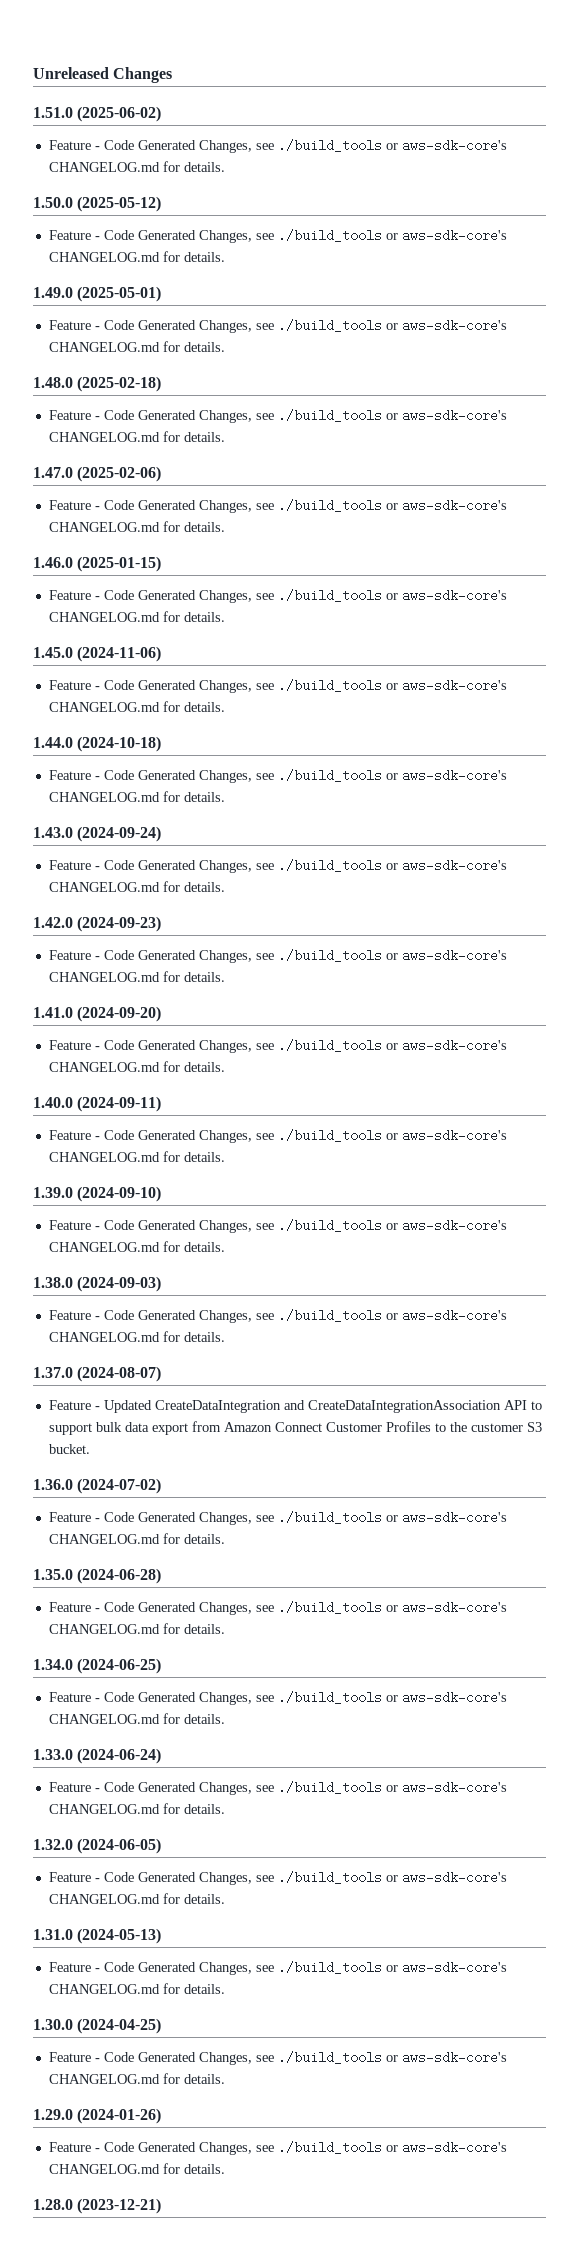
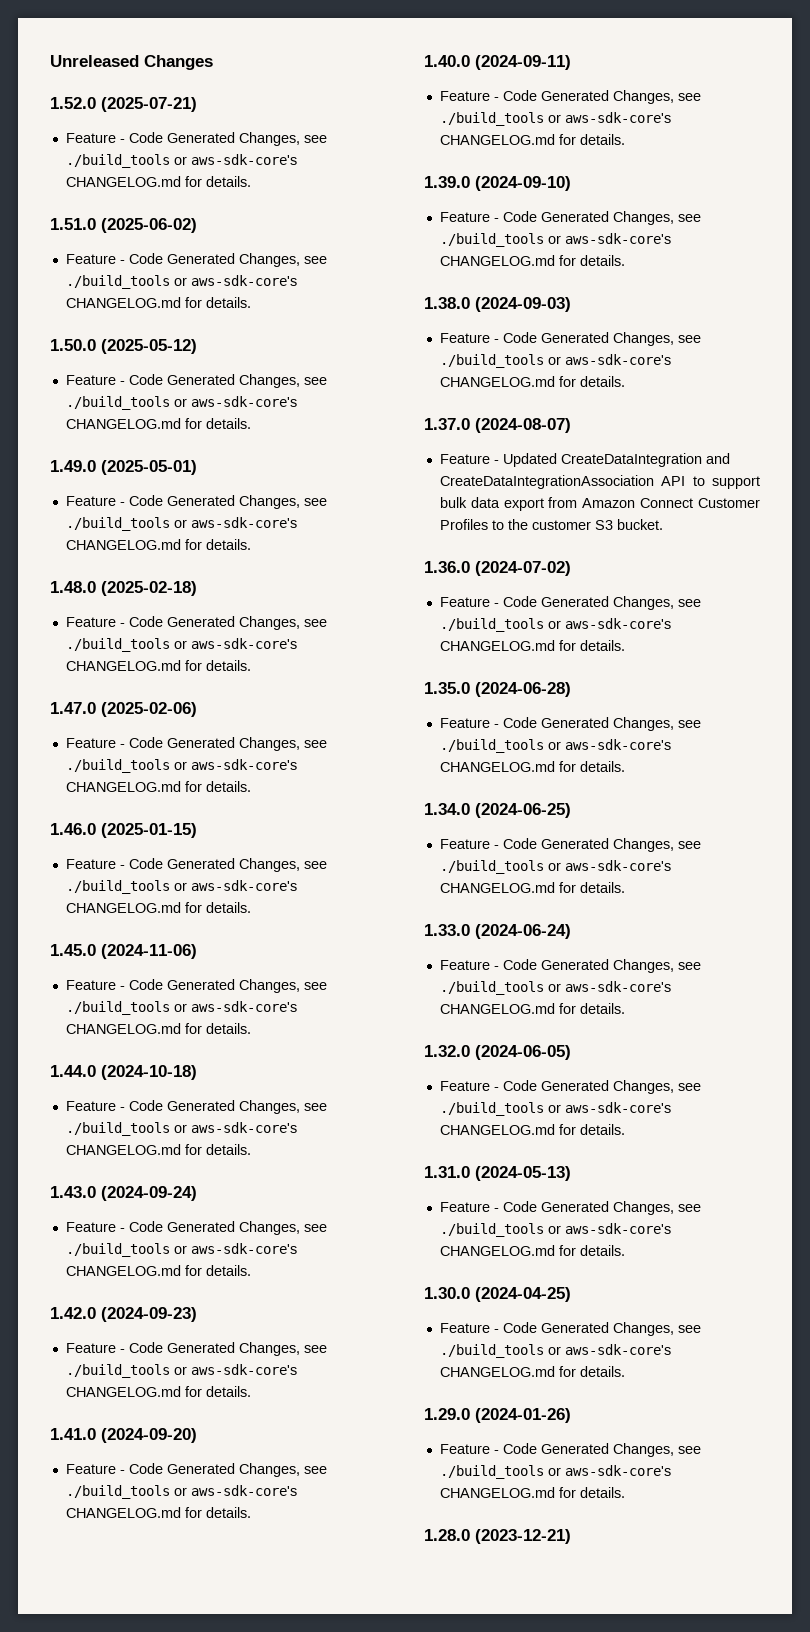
+ 1.52.0 (2025-07-21)
+ Feature - Code Generated Changes, see ./build_tools or aws-sdk-core's CHANGELOG.md for details.

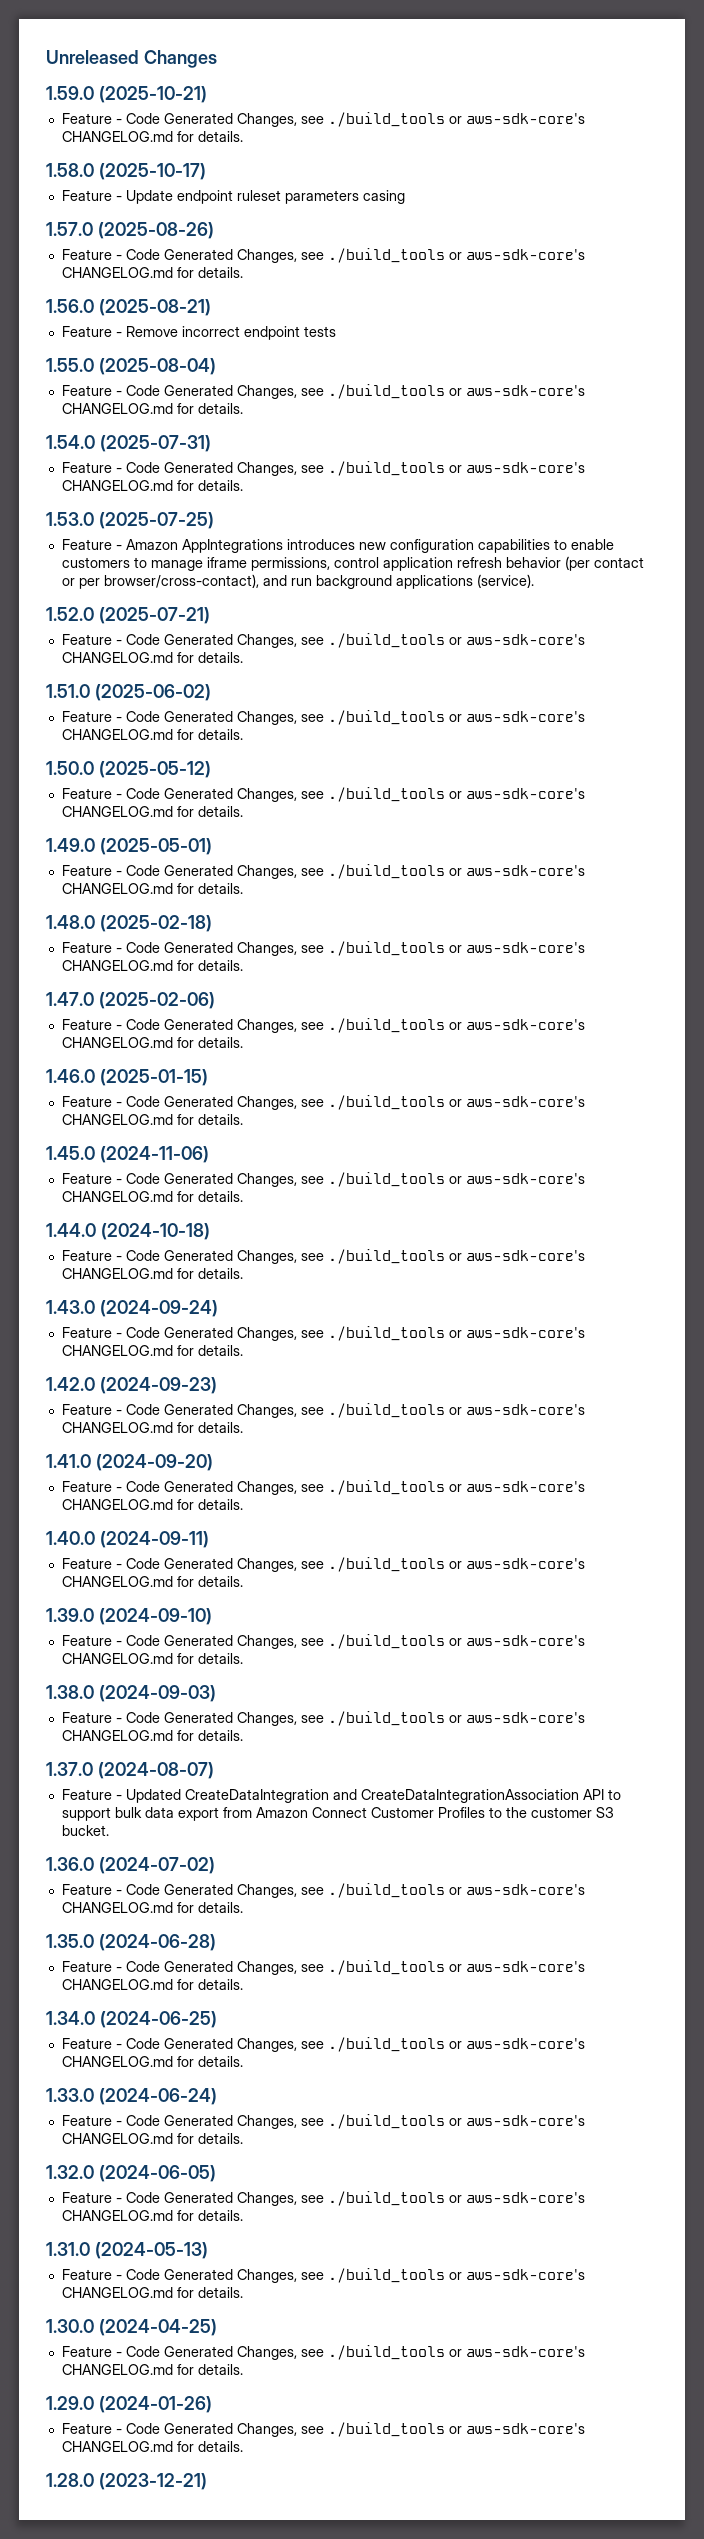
+ 1.59.0 (2025-10-21)
+ Feature - Code Generated Changes, see ./build_tools or aws-sdk-core's CHANGELOG.md for details.
+ 1.58.0 (2025-10-17)
+ Feature - Update endpoint ruleset parameters casing
+ 1.57.0 (2025-08-26)
+ Feature - Code Generated Changes, see ./build_tools or aws-sdk-core's CHANGELOG.md for details.
+ 1.56.0 (2025-08-21)
+ Feature - Remove incorrect endpoint tests
+ 1.55.0 (2025-08-04)
+ Feature - Code Generated Changes, see ./build_tools or aws-sdk-core's CHANGELOG.md for details.
+ 1.54.0 (2025-07-31)
+ Feature - Code Generated Changes, see ./build_tools or aws-sdk-core's CHANGELOG.md for details.
+ 1.53.0 (2025-07-25)
+ Feature - Amazon AppIntegrations introduces new configuration capabilities to enable customers to manage iframe permissions, control application refresh behavior (per contact or per browser/cross-contact), and run background applications (service).

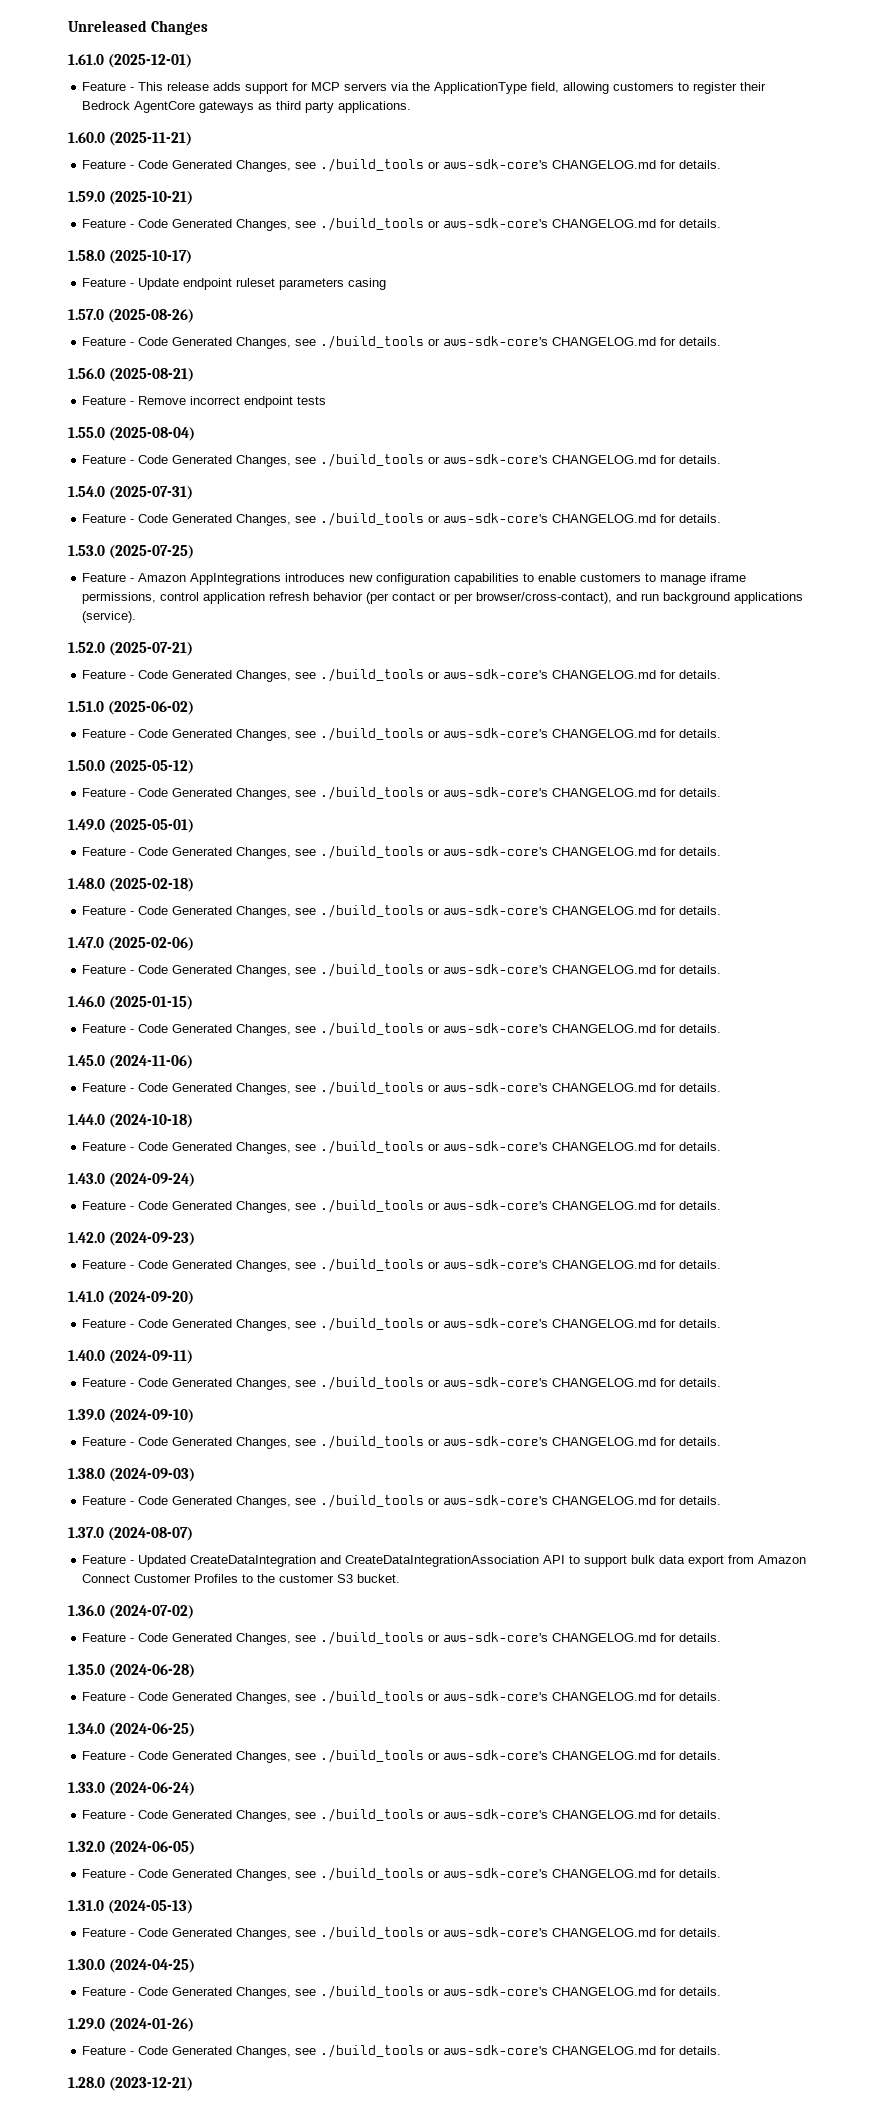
+ 1.61.0 (2025-12-01)
+ Feature - This release adds support for MCP servers via the ApplicationType field, allowing customers to register their Bedrock AgentCore gateways as third party applications.
+ 1.60.0 (2025-11-21)
+ Feature - Code Generated Changes, see ./build_tools or aws-sdk-core's CHANGELOG.md for details.

